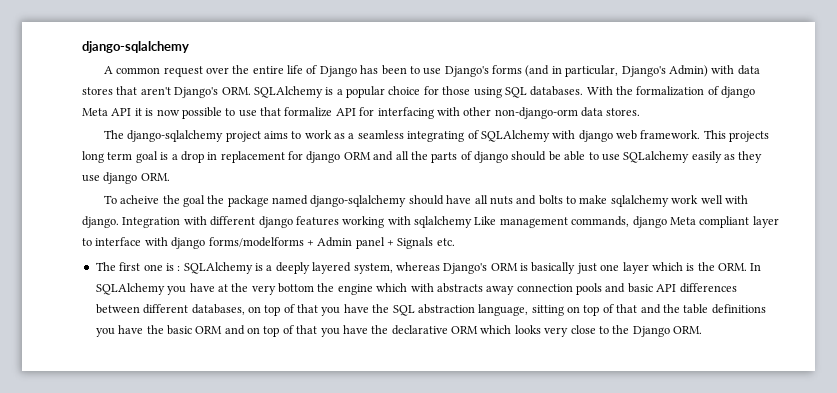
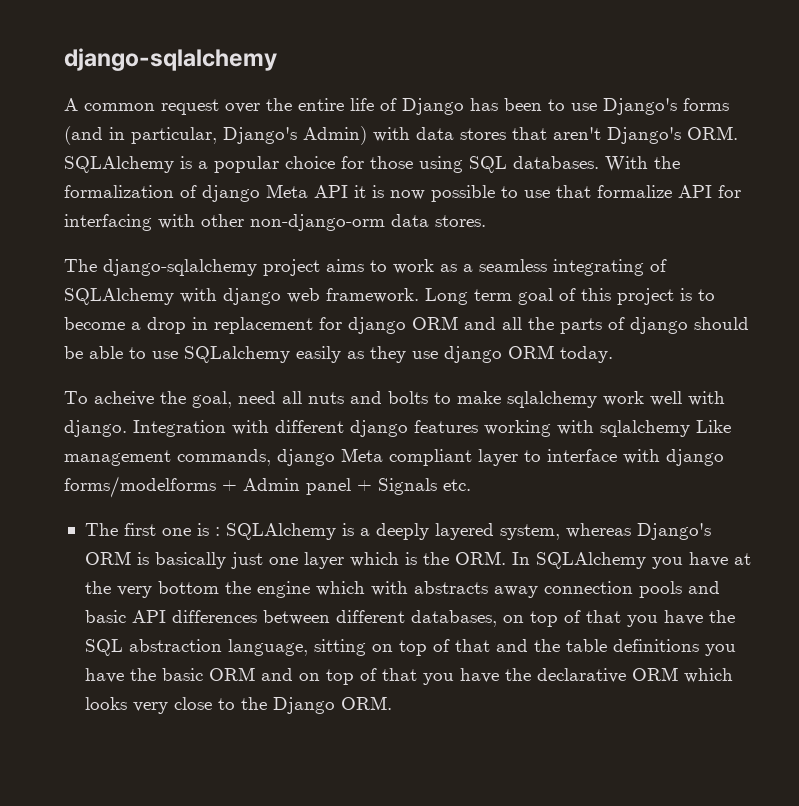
- This projects long term goal is a drop in replacement for django ORM and all the parts of django should be able to use SQLalchemy easily as they use django ORM.
+ Long term goal of this project is to become a drop in replacement for django ORM and all the parts of django should be able to use SQLalchemy easily as they use django ORM today.
- To acheive the goal the package named django-sqlalchemy should have all nuts and bolts to make sqlalchemy work well with django.
+ To acheive the goal, need all nuts and bolts to make sqlalchemy work well with django.

